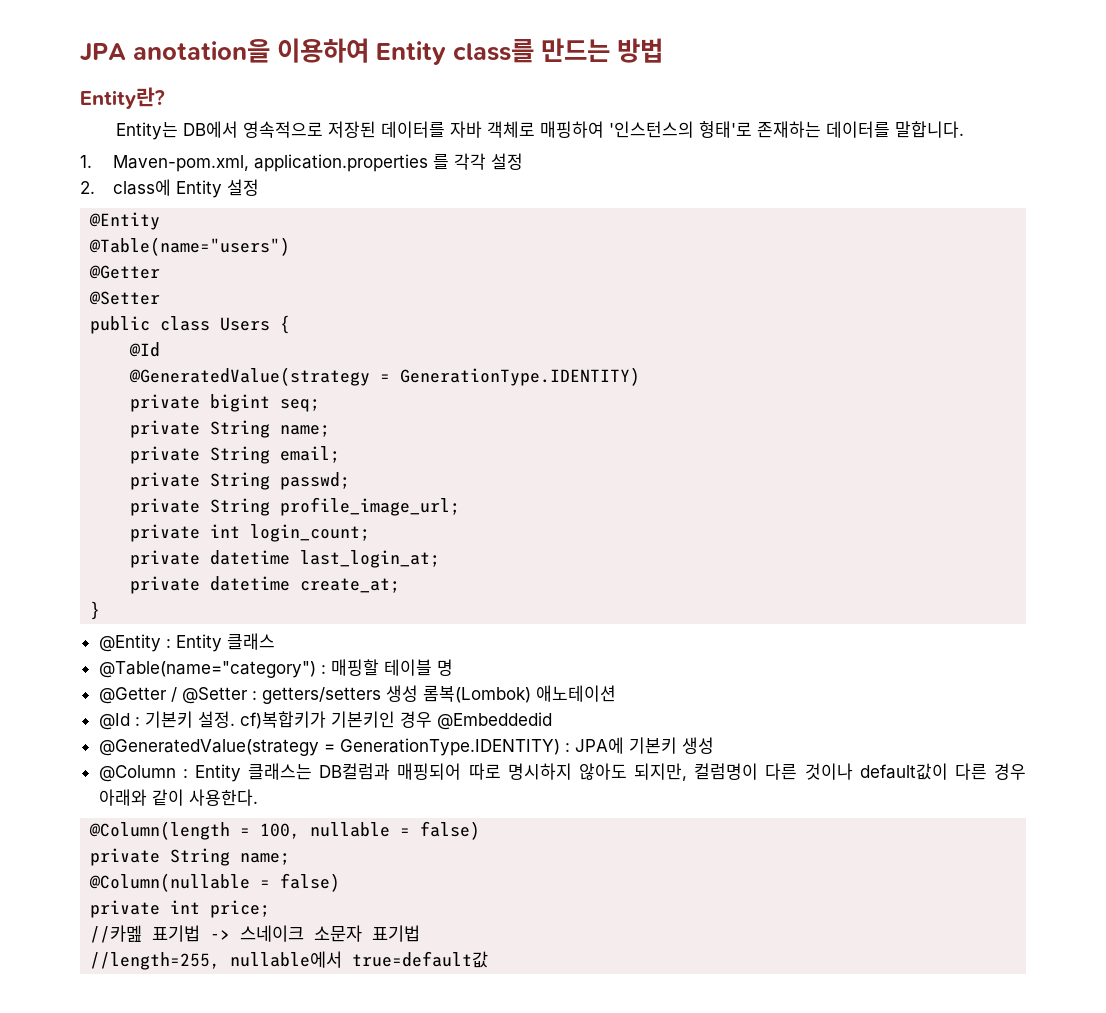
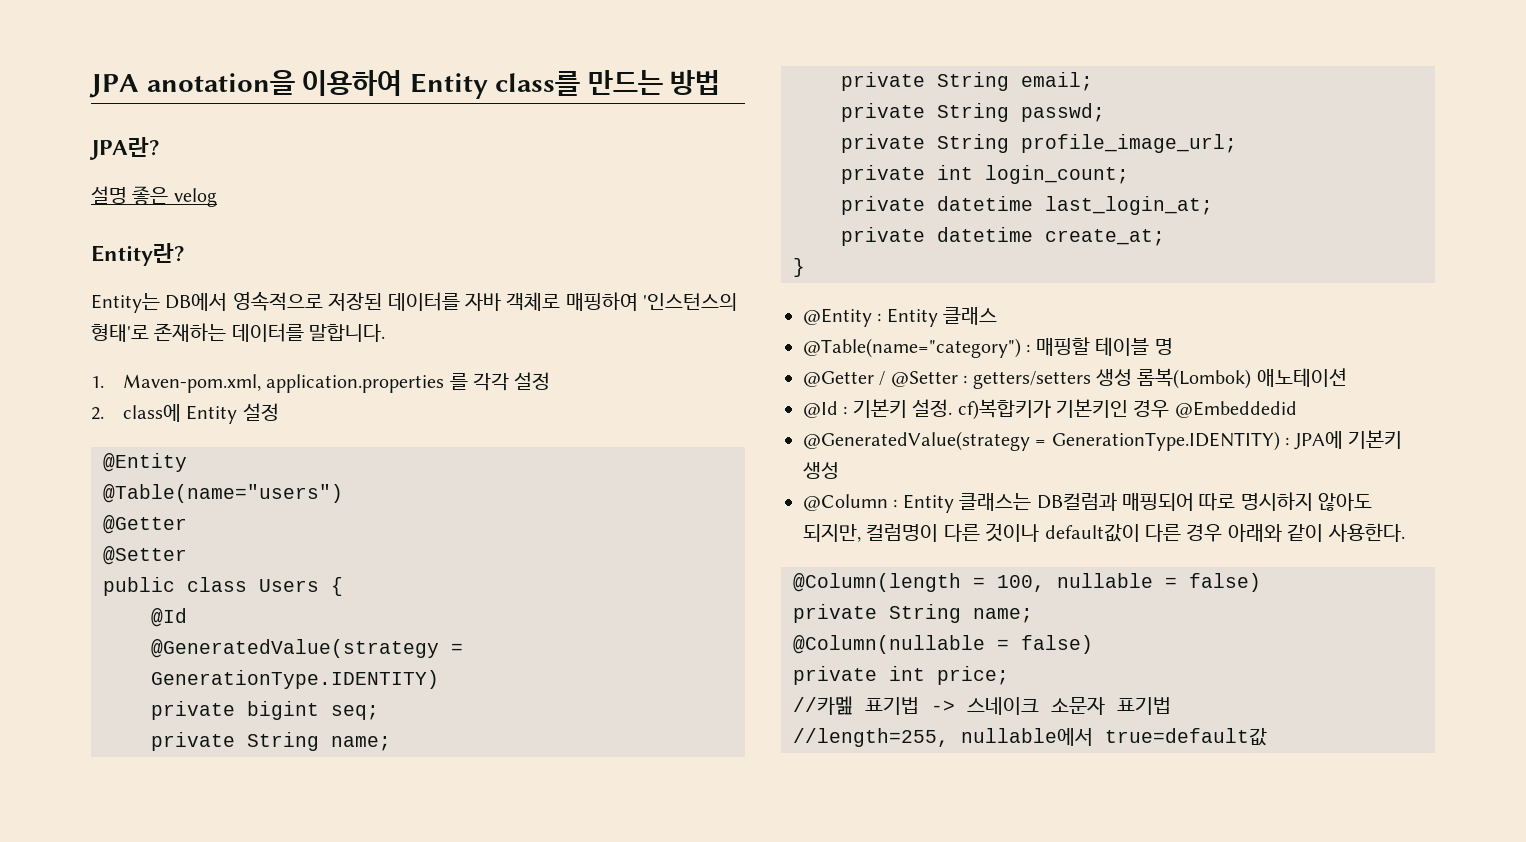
+ JPA란?
+ 설명 좋은 velog

